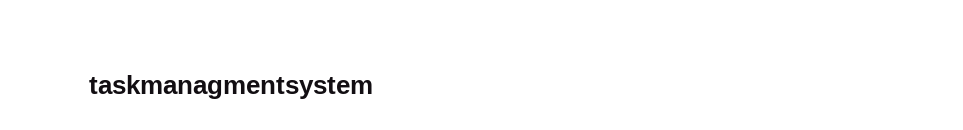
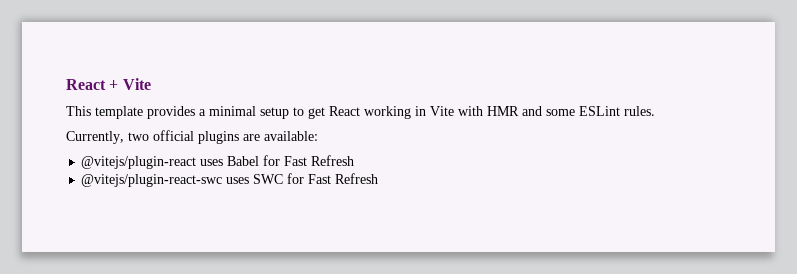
- taskmanagmentsystem
+ React + Vite
+ This template provides a minimal setup to get React working in Vite with HMR and some ESLint rules.
+ Currently, two official plugins are available:
+ @vitejs/plugin-react uses Babel for Fast Refresh
+ @vitejs/plugin-react-swc uses SWC for Fast Refresh

